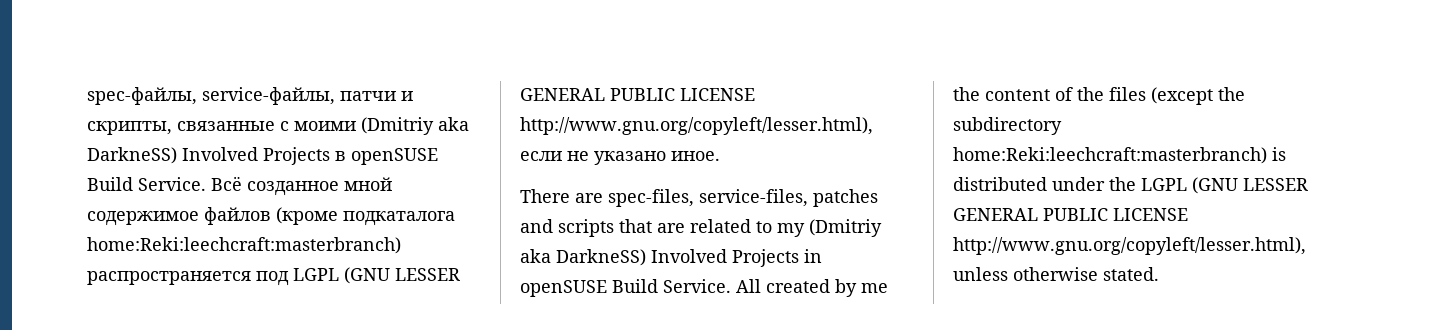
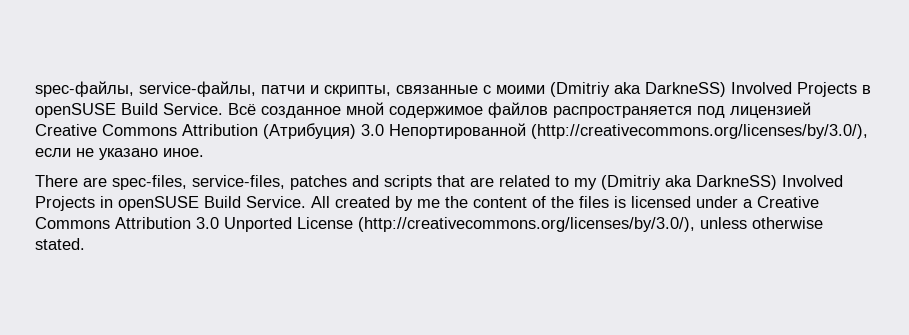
- Всё созданное мной содержимое файлов (кроме подкаталога home:Reki:leechcraft:masterbranch) распространяется под LGPL (GNU LESSER GENERAL PUBLIC LICENSE http://www.gnu.org/copyleft/lesser.html), если не указано иное.
+ Всё созданное мной содержимое файлов распространяется под лицензией Creative Commons Attribution (Атрибуция) 3.0 Непортированной (http://creativecommons.org/licenses/by/3.0/), если не указано иное.
- All created by me the content of the files (except the subdirectory home:Reki:leechcraft:masterbranch) is distributed under the LGPL (GNU LESSER GENERAL PUBLIC LICENSE http://www.gnu.org/copyleft/lesser.html), unless otherwise stated.
+ All created by me the content of the files is licensed under a Creative Commons Attribution 3.0 Unported License (http://creativecommons.org/licenses/by/3.0/), unless otherwise stated.

